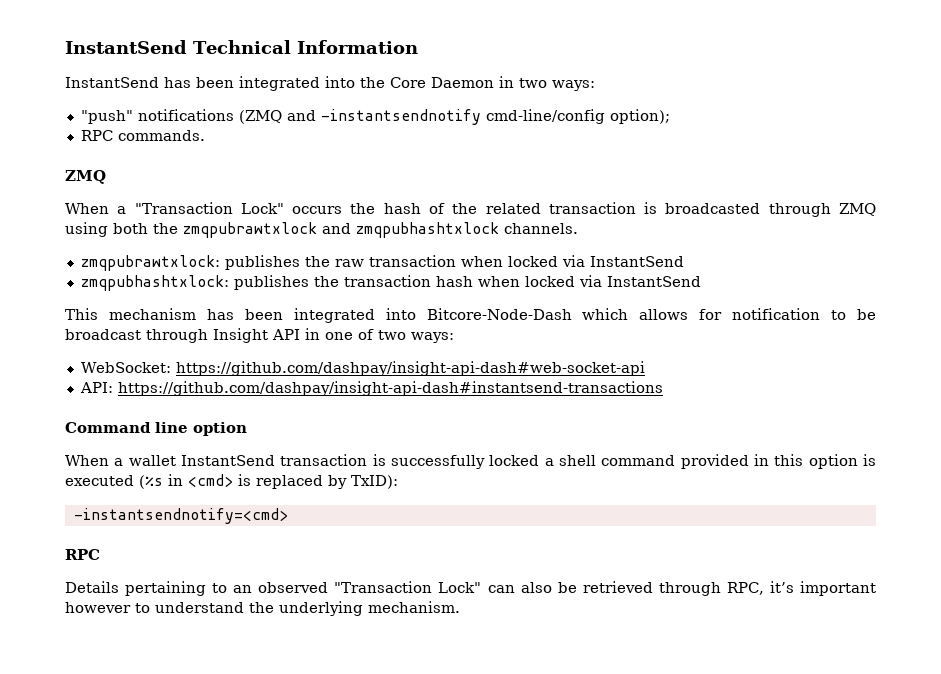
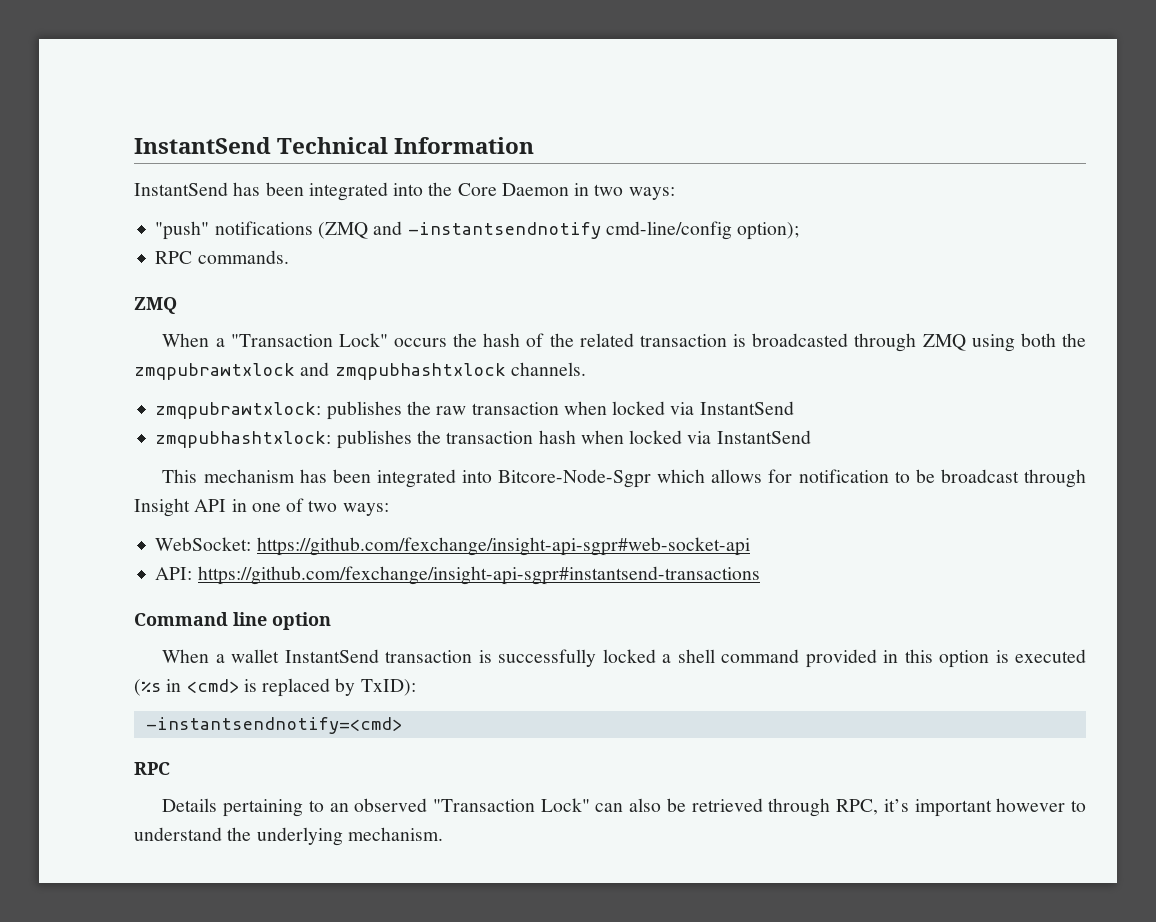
- This mechanism has been integrated into Bitcore-Node-Dash which allows for notification to be broadcast through Insight API in one of two ways:
+ This mechanism has been integrated into Bitcore-Node-Sgpr which allows for notification to be broadcast through Insight API in one of two ways:
- WebSocket: https://github.com/dashpay/insight-api-dash#web-socket-api
+ WebSocket: https://github.com/fexchange/insight-api-sgpr#web-socket-api
- API: https://github.com/dashpay/insight-api-dash#instantsend-transactions
+ API: https://github.com/fexchange/insight-api-sgpr#instantsend-transactions

